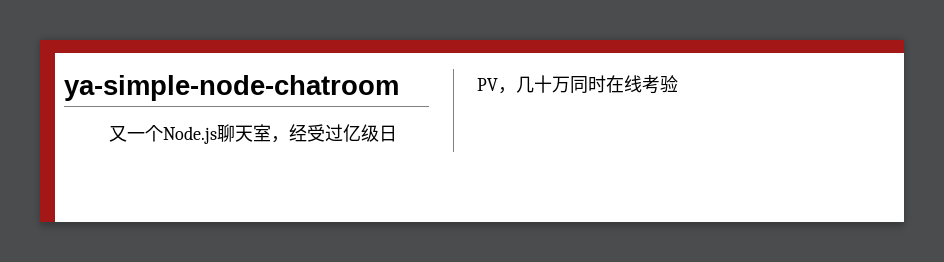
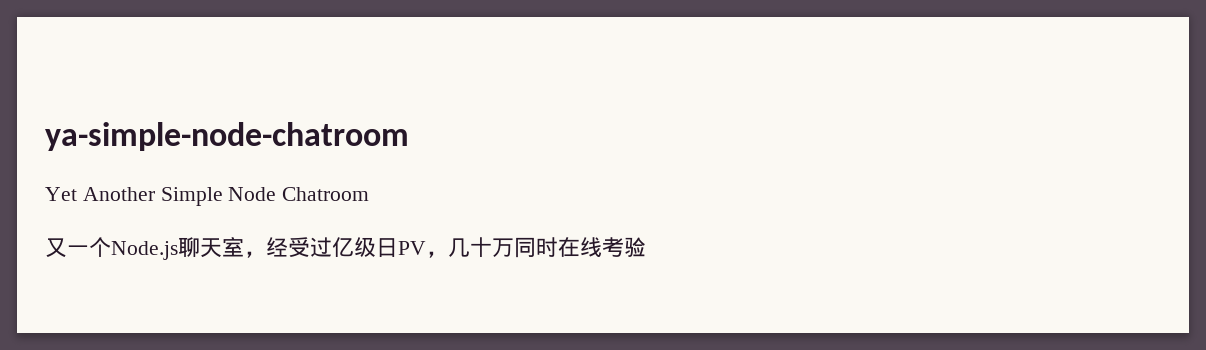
+ Yet Another Simple Node Chatroom

